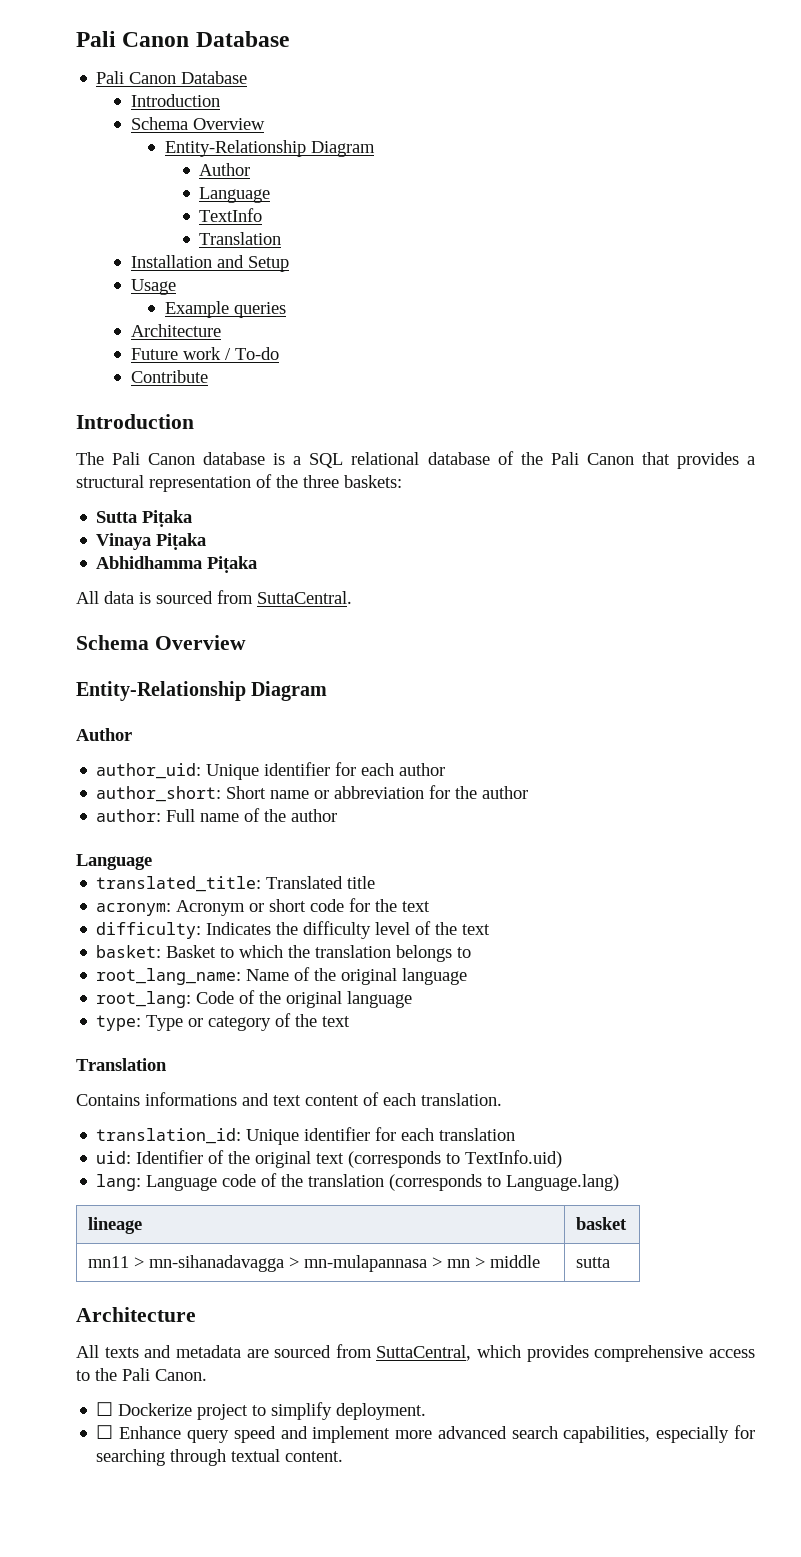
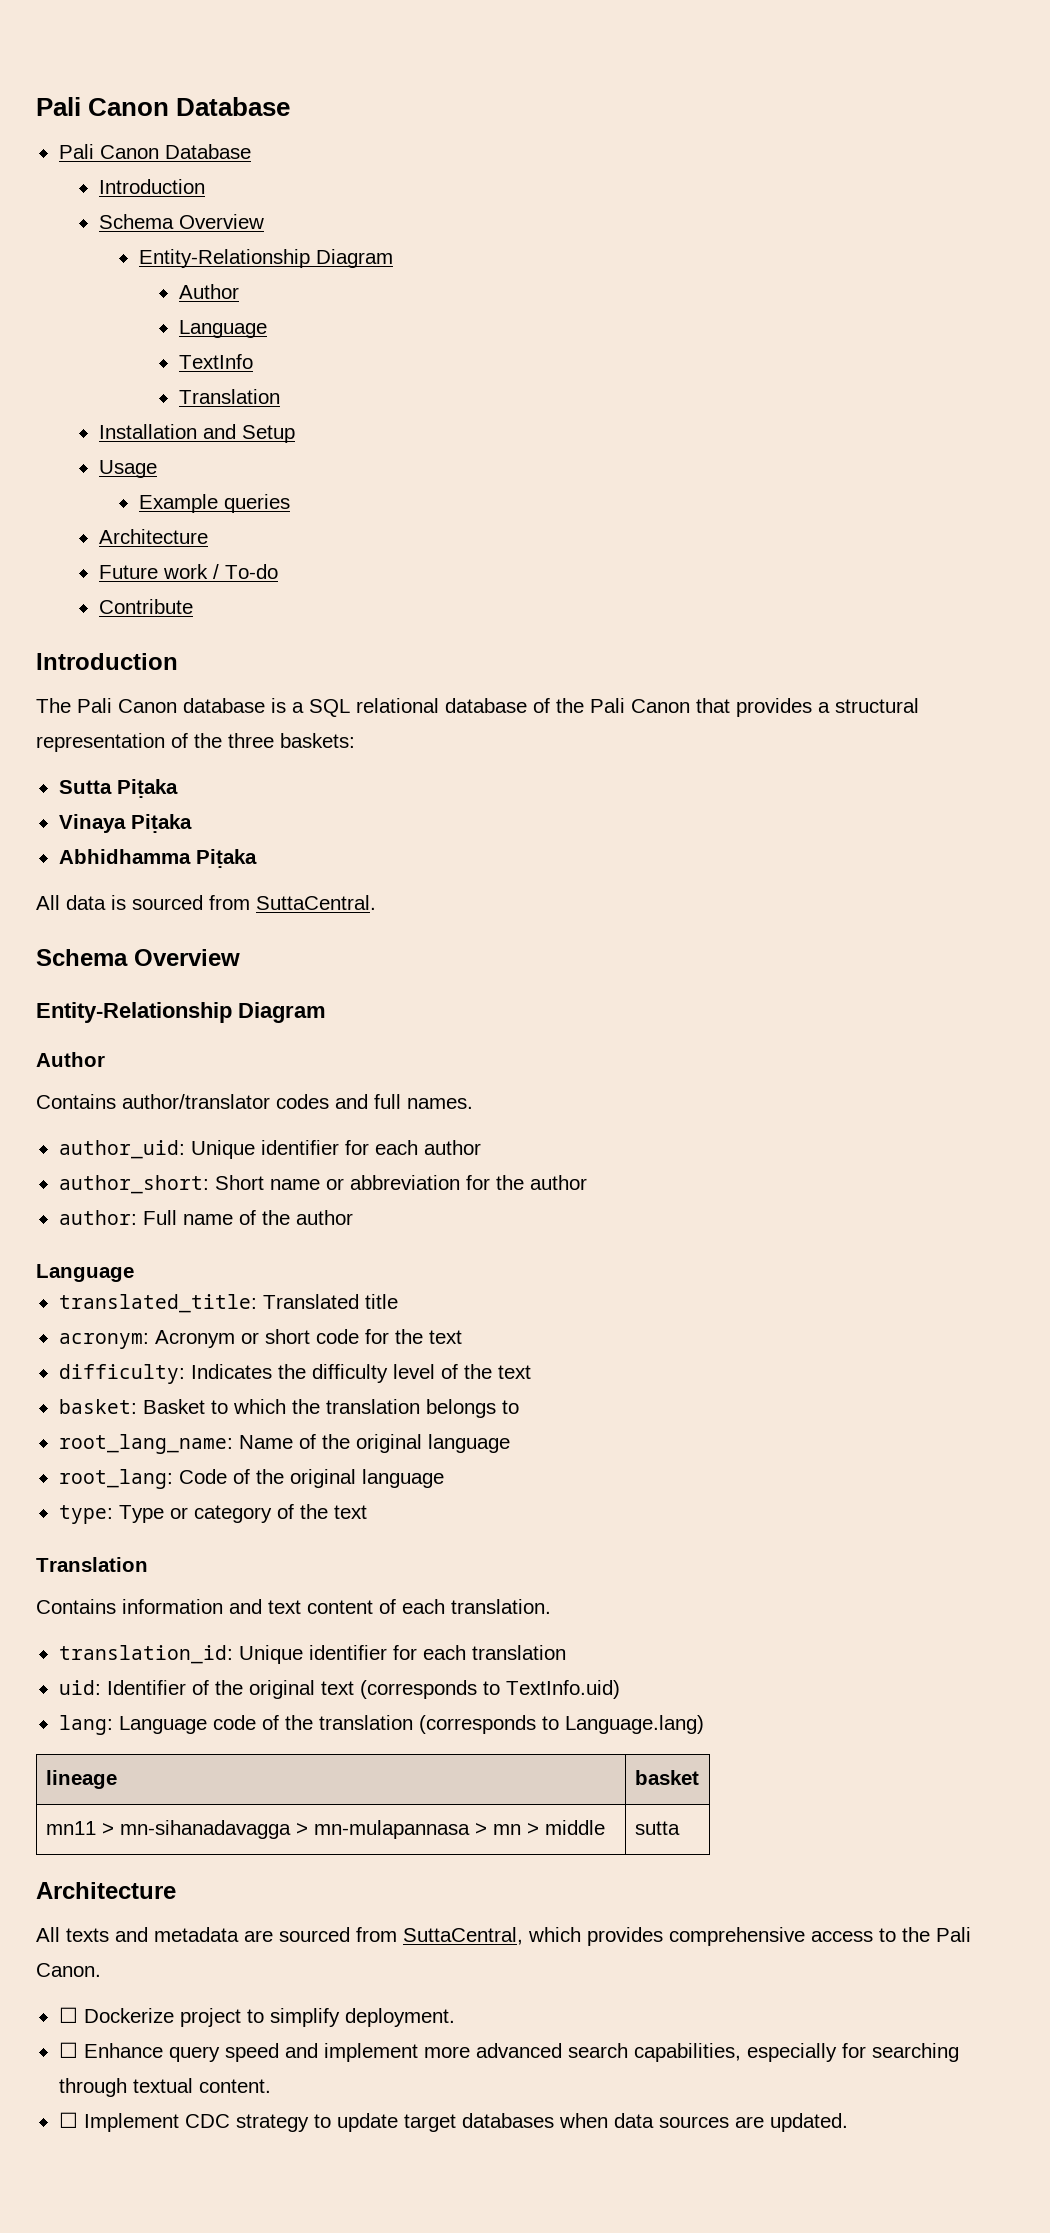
+ Contains author/translator codes and full names.
- Contains informations and text content of each translation.
+ Contains information and text content of each translation.
+ ☐ Implement CDC strategy to update target databases when data sources are updated.

